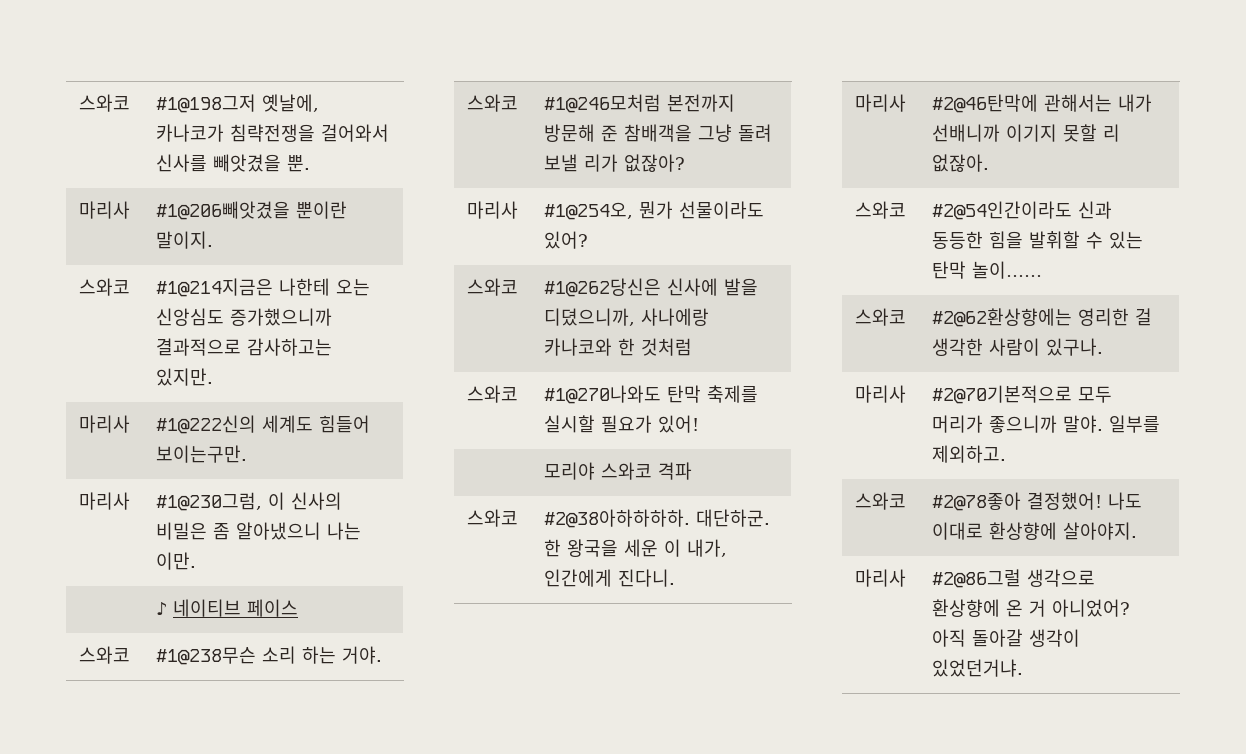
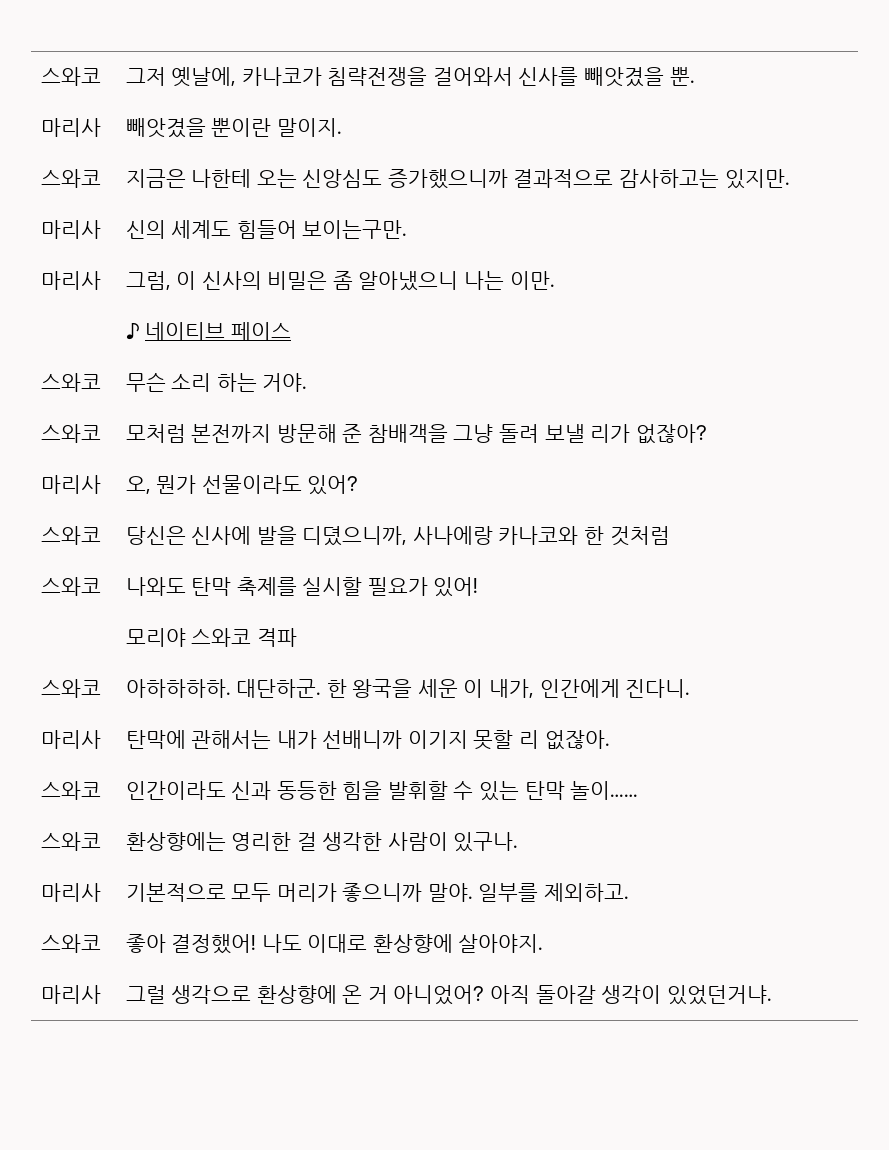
- 스와코 | #1@198그저 옛날에, 카나코가 침략전쟁을 걸어와서 신사를 빼앗겼을 뿐.
+ 스와코 | 그저 옛날에, 카나코가 침략전쟁을 걸어와서 신사를 빼앗겼을 뿐.
- 마리사 | #1@206빼앗겼을 뿐이란 말이지.
+ 마리사 | 빼앗겼을 뿐이란 말이지.
- 스와코 | #1@214지금은 나한테 오는 신앙심도 증가했으니까 결과적으로 감사하고는 있지만.
+ 스와코 | 지금은 나한테 오는 신앙심도 증가했으니까 결과적으로 감사하고는 있지만.
- 마리사 | #1@222신의 세계도 힘들어 보이는구만.
+ 마리사 | 신의 세계도 힘들어 보이는구만.
- 마리사 | #1@230그럼, 이 신사의 비밀은 좀 알아냈으니 나는 이만.
+ 마리사 | 그럼, 이 신사의 비밀은 좀 알아냈으니 나는 이만.
- 스와코 | #1@238무슨 소리 하는 거야.
+ 스와코 | 무슨 소리 하는 거야.
- 스와코 | #1@246모처럼 본전까지 방문해 준 참배객을 그냥 돌려 보낼 리가 없잖아?
+ 스와코 | 모처럼 본전까지 방문해 준 참배객을 그냥 돌려 보낼 리가 없잖아?
- 마리사 | #1@254오, 뭔가 선물이라도 있어?
+ 마리사 | 오, 뭔가 선물이라도 있어?
- 스와코 | #1@262당신은 신사에 발을 디뎠으니까, 사나에랑 카나코와 한 것처럼
+ 스와코 | 당신은 신사에 발을 디뎠으니까, 사나에랑 카나코와 한 것처럼
- 스와코 | #1@270나와도 탄막 축제를 실시할 필요가 있어!
+ 스와코 | 나와도 탄막 축제를 실시할 필요가 있어!
- 스와코 | #2@38아하하하하. 대단하군. 한 왕국을 세운 이 내가, 인간에게 진다니.
+ 스와코 | 아하하하하. 대단하군. 한 왕국을 세운 이 내가, 인간에게 진다니.
- 마리사 | #2@46탄막에 관해서는 내가 선배니까 이기지 못할 리 없잖아.
+ 마리사 | 탄막에 관해서는 내가 선배니까 이기지 못할 리 없잖아.
- 스와코 | #2@54인간이라도 신과 동등한 힘을 발휘할 수 있는 탄막 놀이……
+ 스와코 | 인간이라도 신과 동등한 힘을 발휘할 수 있는 탄막 놀이……
- 스와코 | #2@62환상향에는 영리한 걸 생각한 사람이 있구나.
+ 스와코 | 환상향에는 영리한 걸 생각한 사람이 있구나.
- 마리사 | #2@70기본적으로 모두 머리가 좋으니까 말야. 일부를 제외하고.
+ 마리사 | 기본적으로 모두 머리가 좋으니까 말야. 일부를 제외하고.
- 스와코 | #2@78좋아 결정했어! 나도 이대로 환상향에 살아야지.
+ 스와코 | 좋아 결정했어! 나도 이대로 환상향에 살아야지.
- 마리사 | #2@86그럴 생각으로 환상향에 온 거 아니었어? 아직 돌아갈 생각이 있었던거냐.
+ 마리사 | 그럴 생각으로 환상향에 온 거 아니었어? 아직 돌아갈 생각이 있었던거냐.

